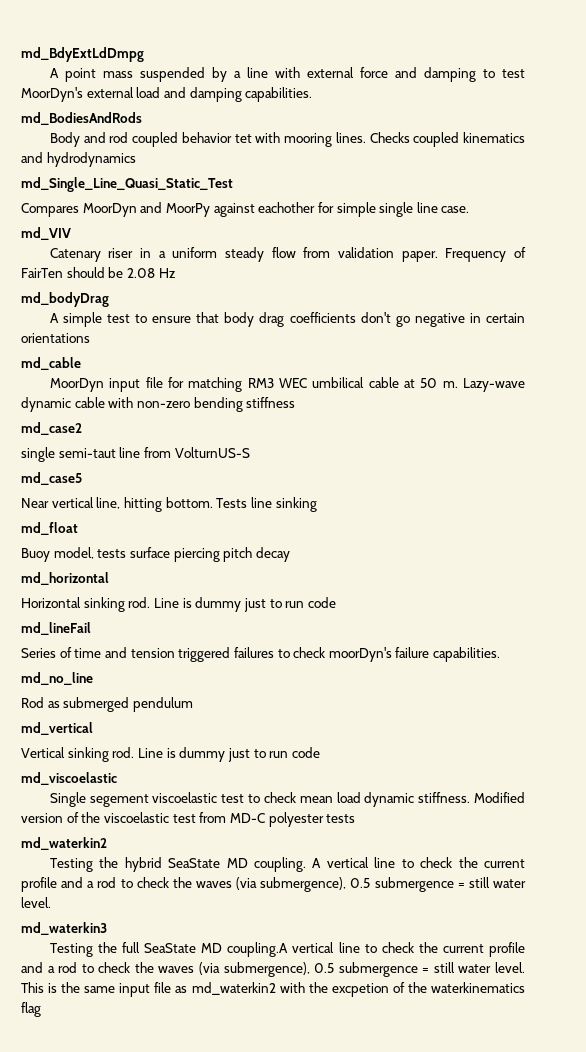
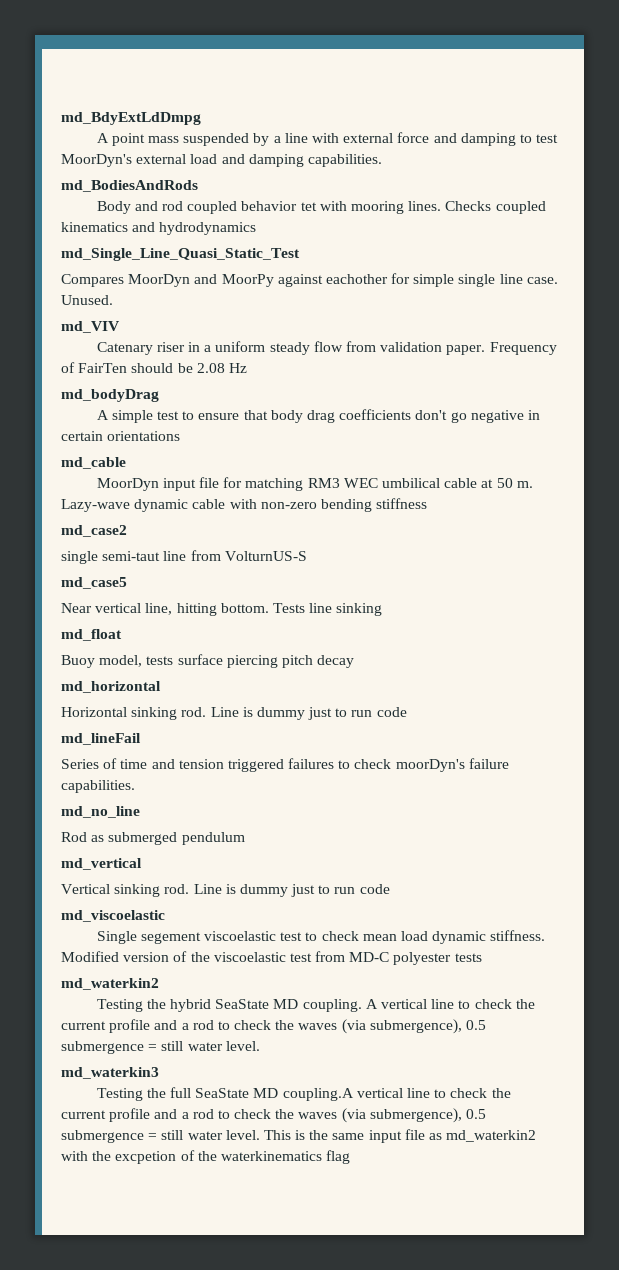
+ Unused.

